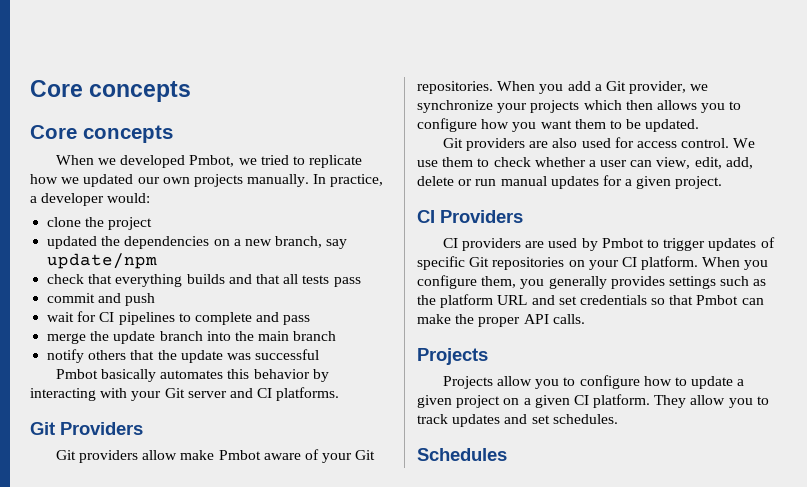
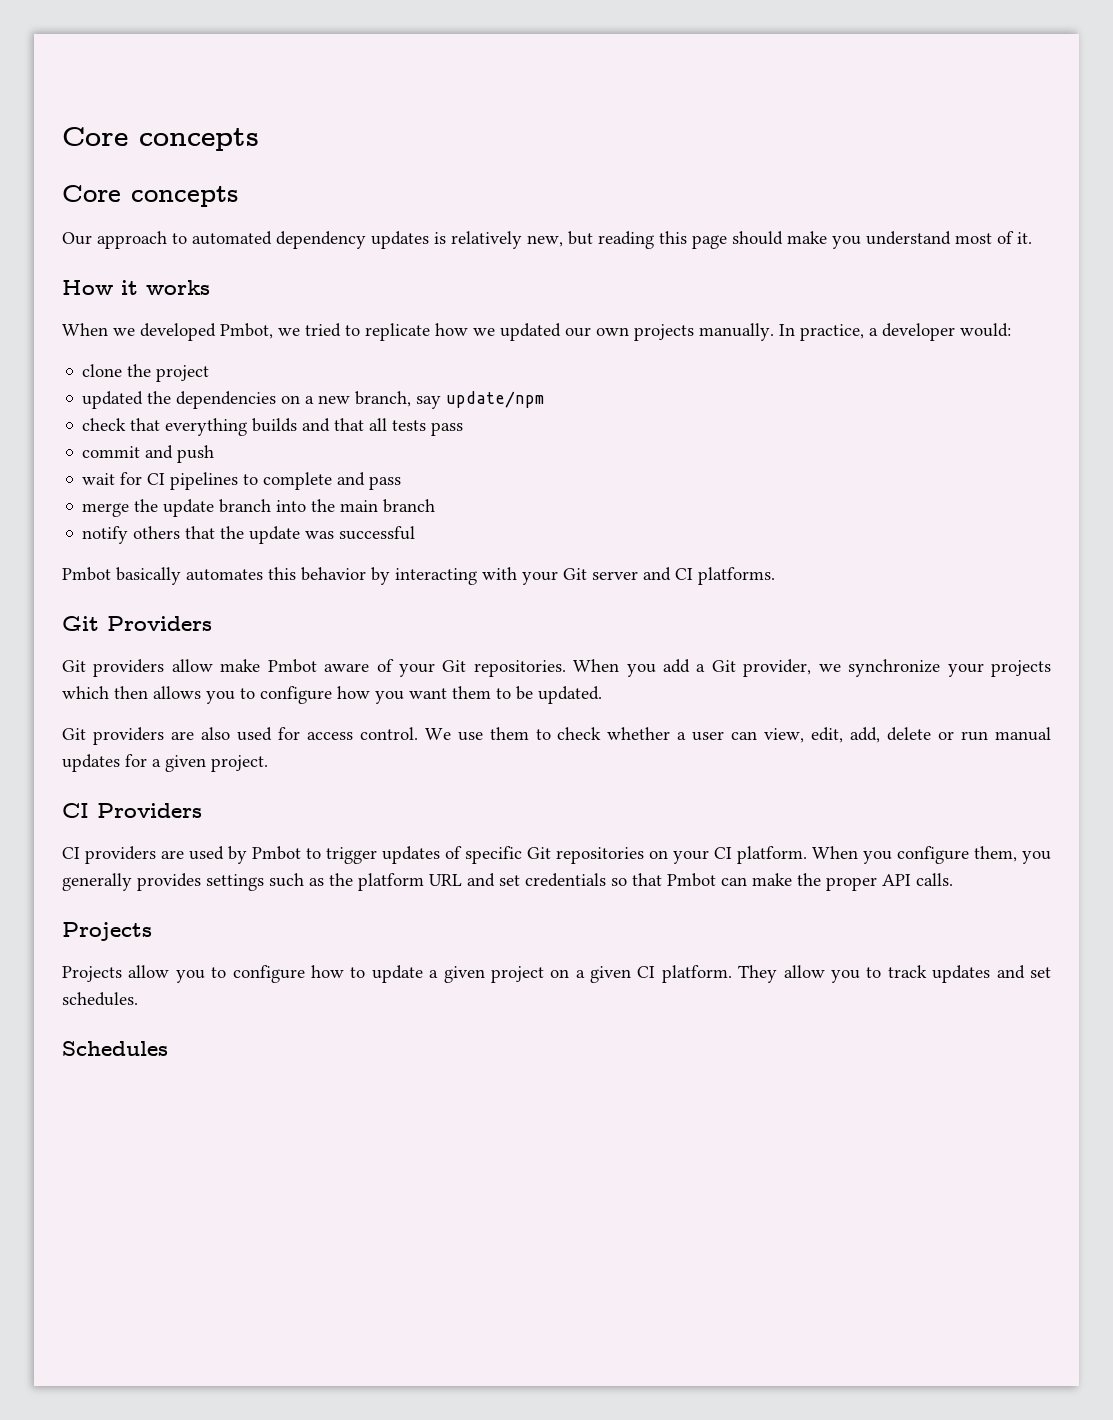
+ Our approach to automated dependency updates is relatively new, but reading this page should make you understand most of it.
+ How it works

